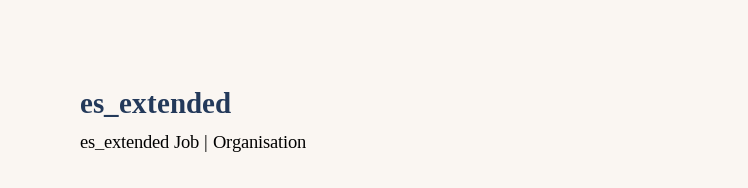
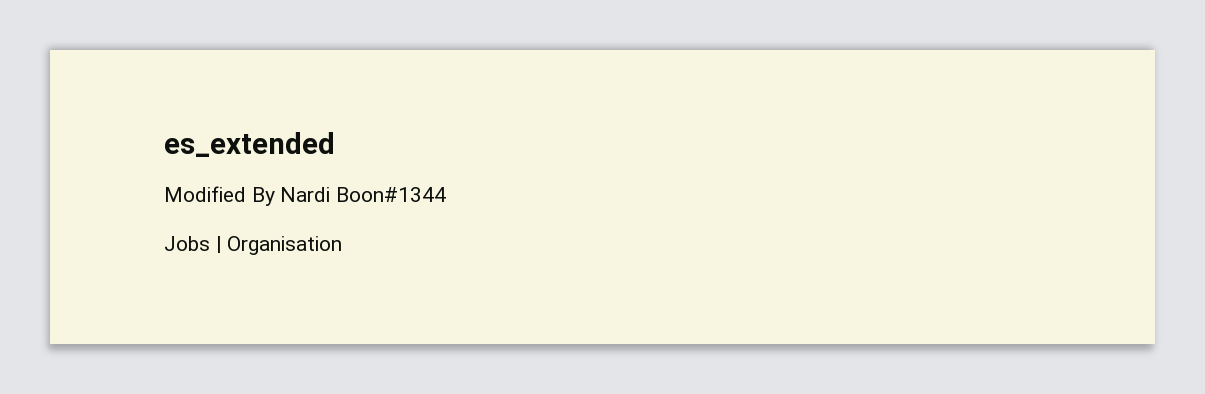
- es_extended Job | Organisation
+ Modified By Nardi Boon#1344
+ Jobs | Organisation

